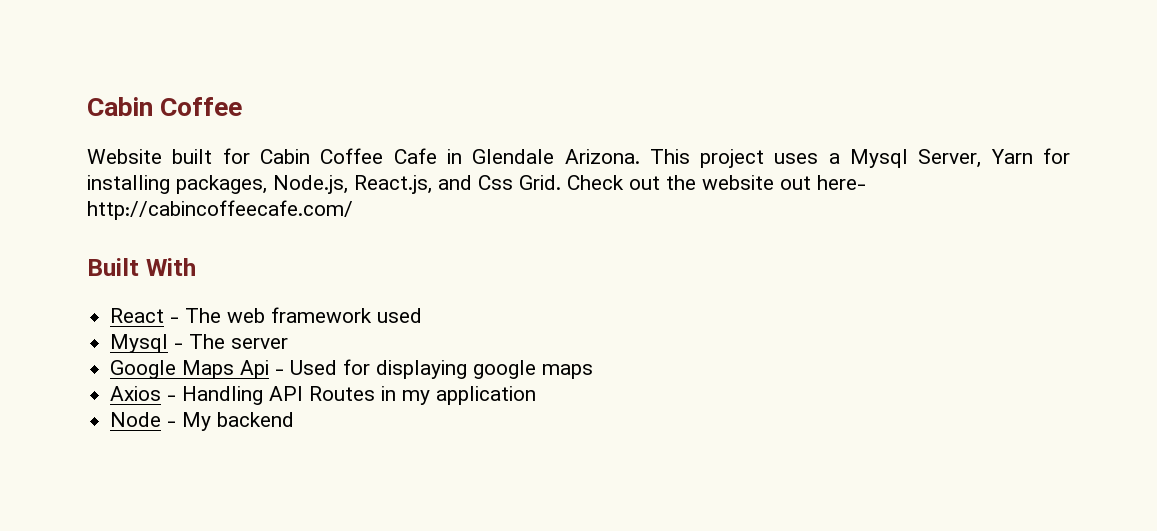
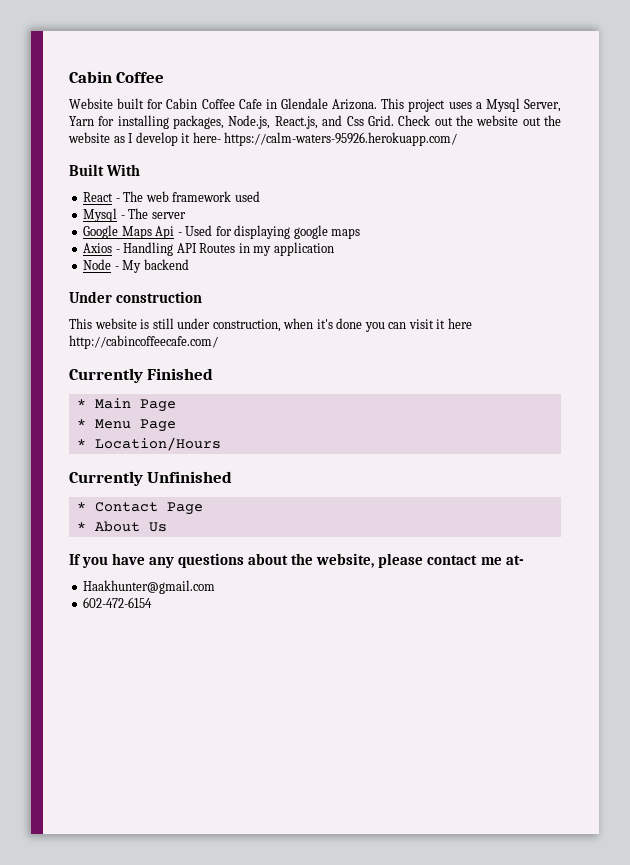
- Check out the website out here- http://cabincoffeecafe.com/
+ Check out the website out the website as I develop it here- https://calm-waters-95926.herokuapp.com/
+ Under construction
+ This website is still under construction, when it's done you can visit it here http://cabincoffeecafe.com/
+ Currently Finished
+ * Main Page
+ * Menu Page
+ * Location/Hours
+ Currently Unfinished
+ * Contact Page
+ * About Us
+ If you have any questions about the website, please contact me at-
+ Haakhunter@gmail.com
+ 602-472-6154

